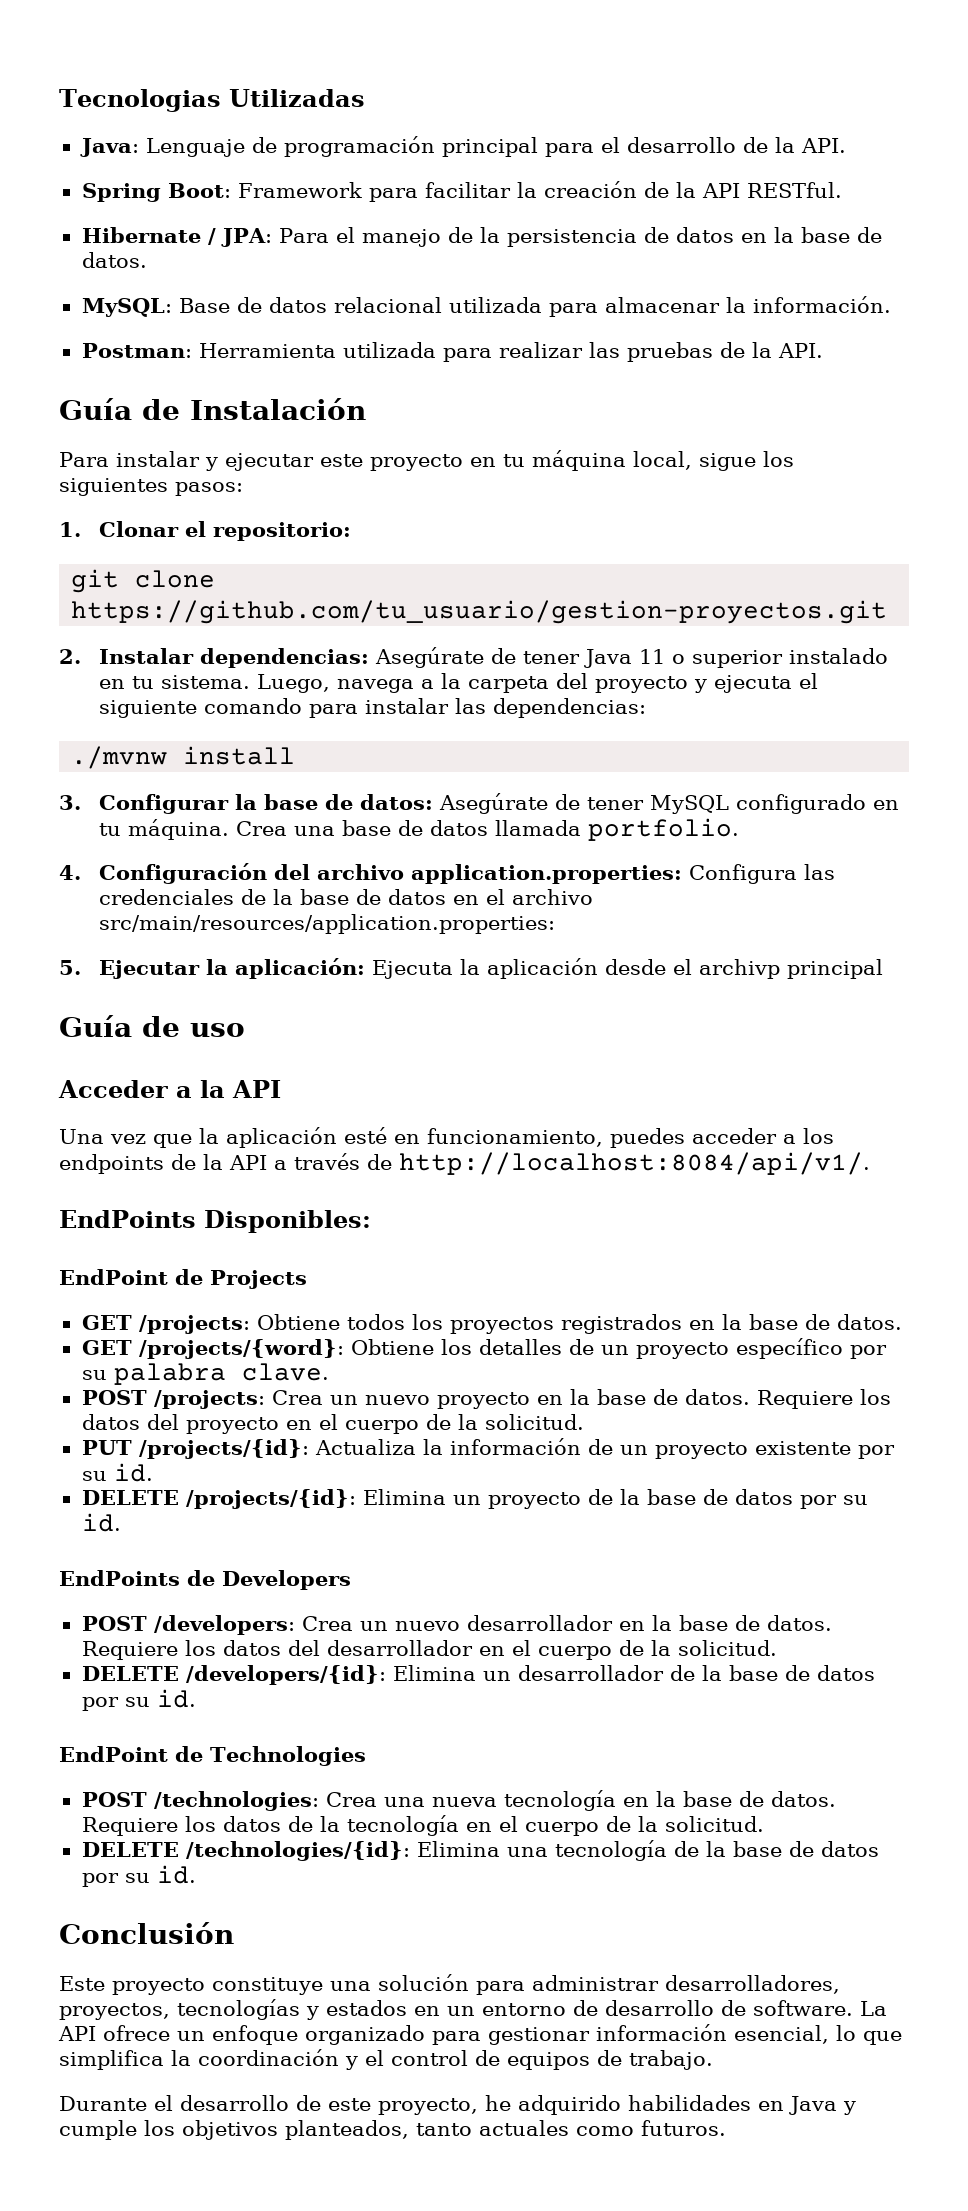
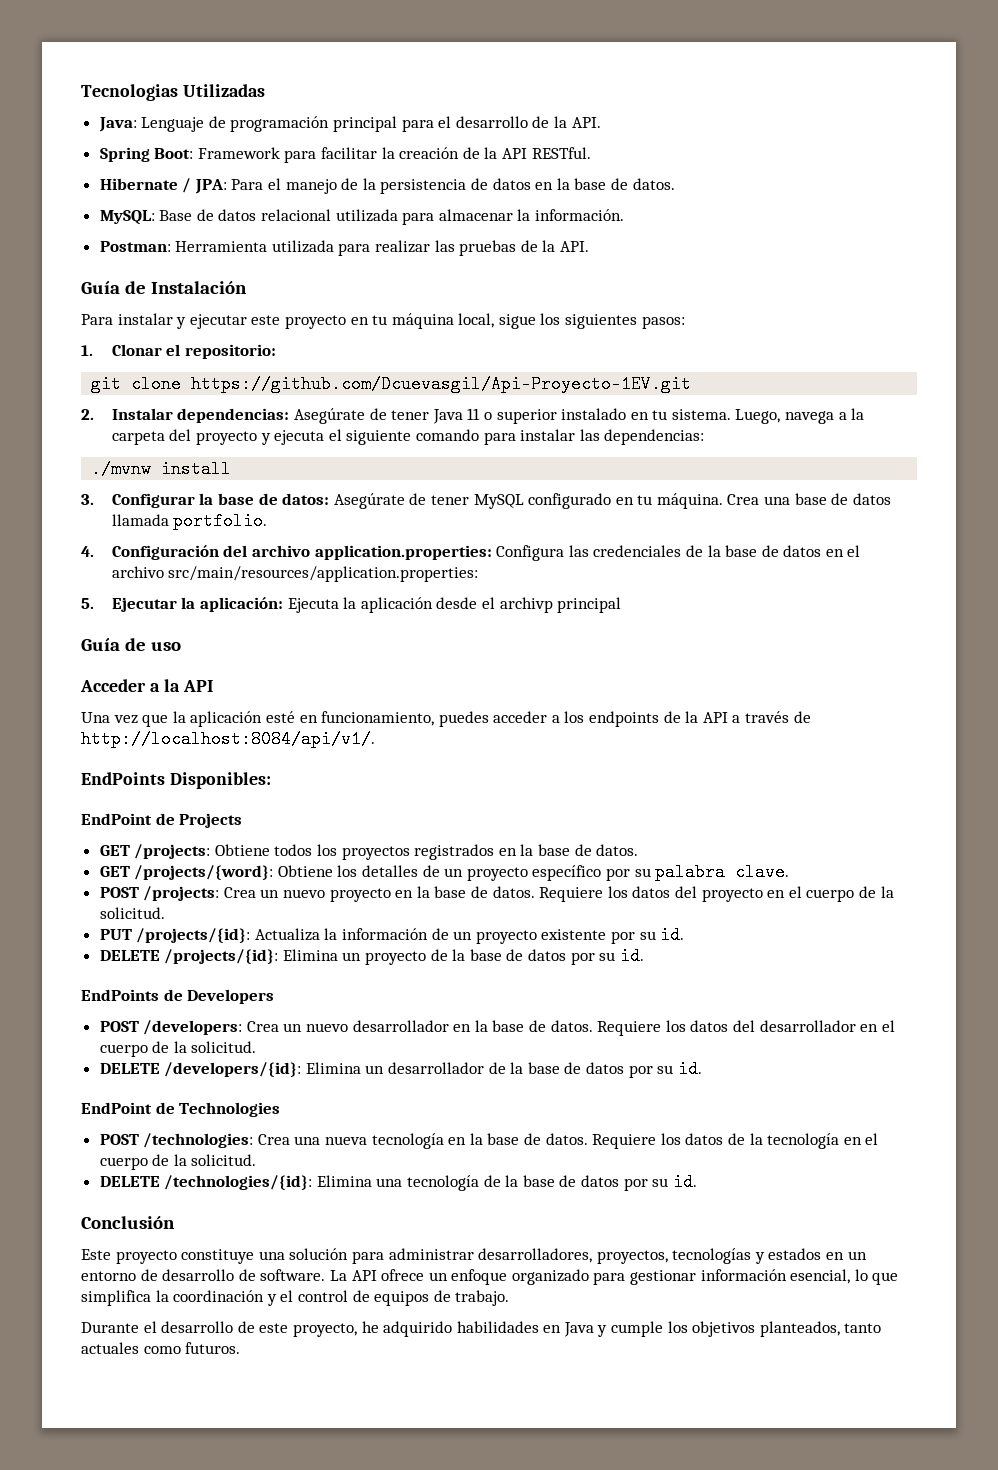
- git clone https://github.com/tu_usuario/gestion-proyectos.git
+ git clone https://github.com/Dcuevasgil/Api-Proyecto-1EV.git

